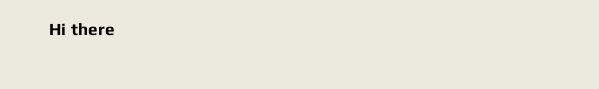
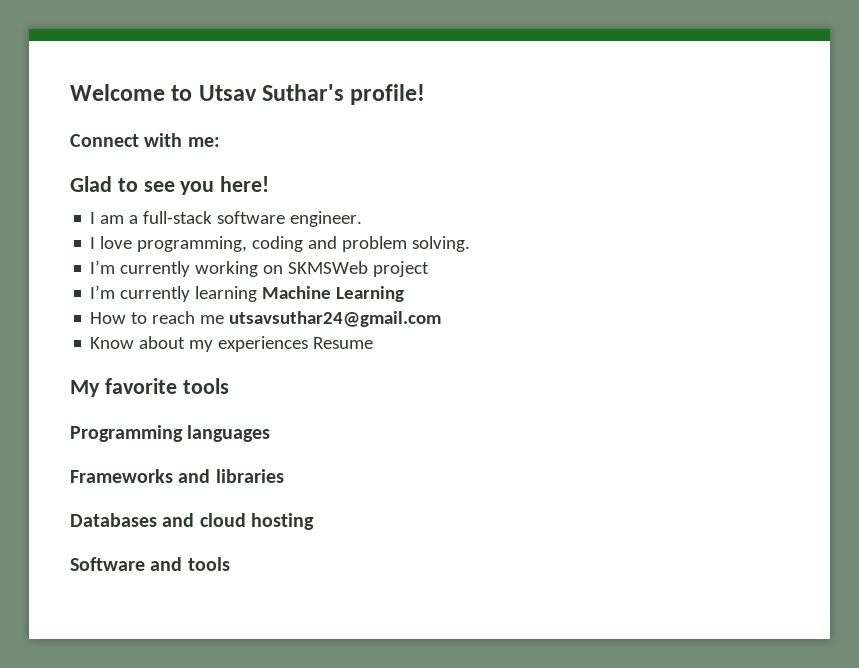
- Hi there
+ Welcome to Utsav Suthar's profile!
+ Connect with me:
+ Glad to see you here!
+ I am a full-stack software engineer.
+ I love programming, coding and problem solving.
+ I’m currently working on SKMSWeb project
+ I’m currently learning Machine Learning
+ How to reach me utsavsuthar24@gmail.com
+ Know about my experiences Resume
+ My favorite tools
+ Programming languages
+ Frameworks and libraries
+ Databases and cloud hosting
+ Software and tools

